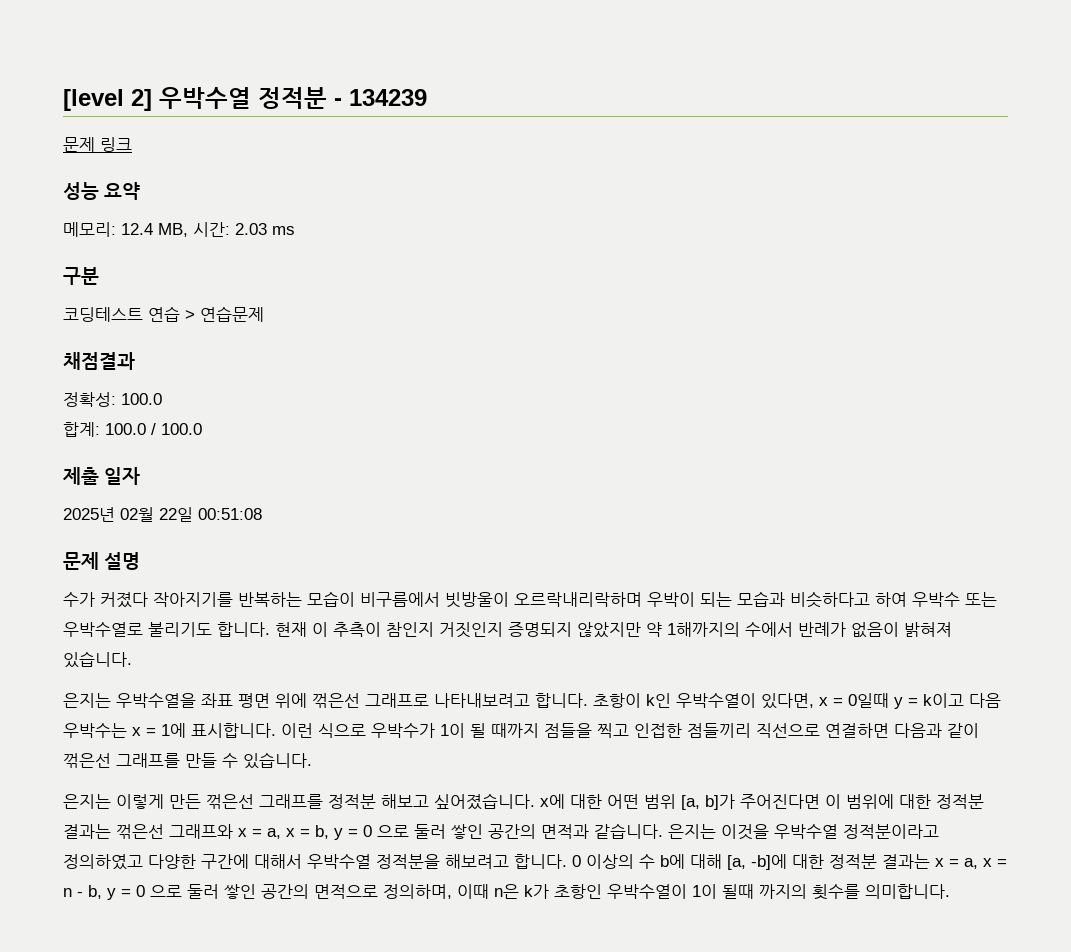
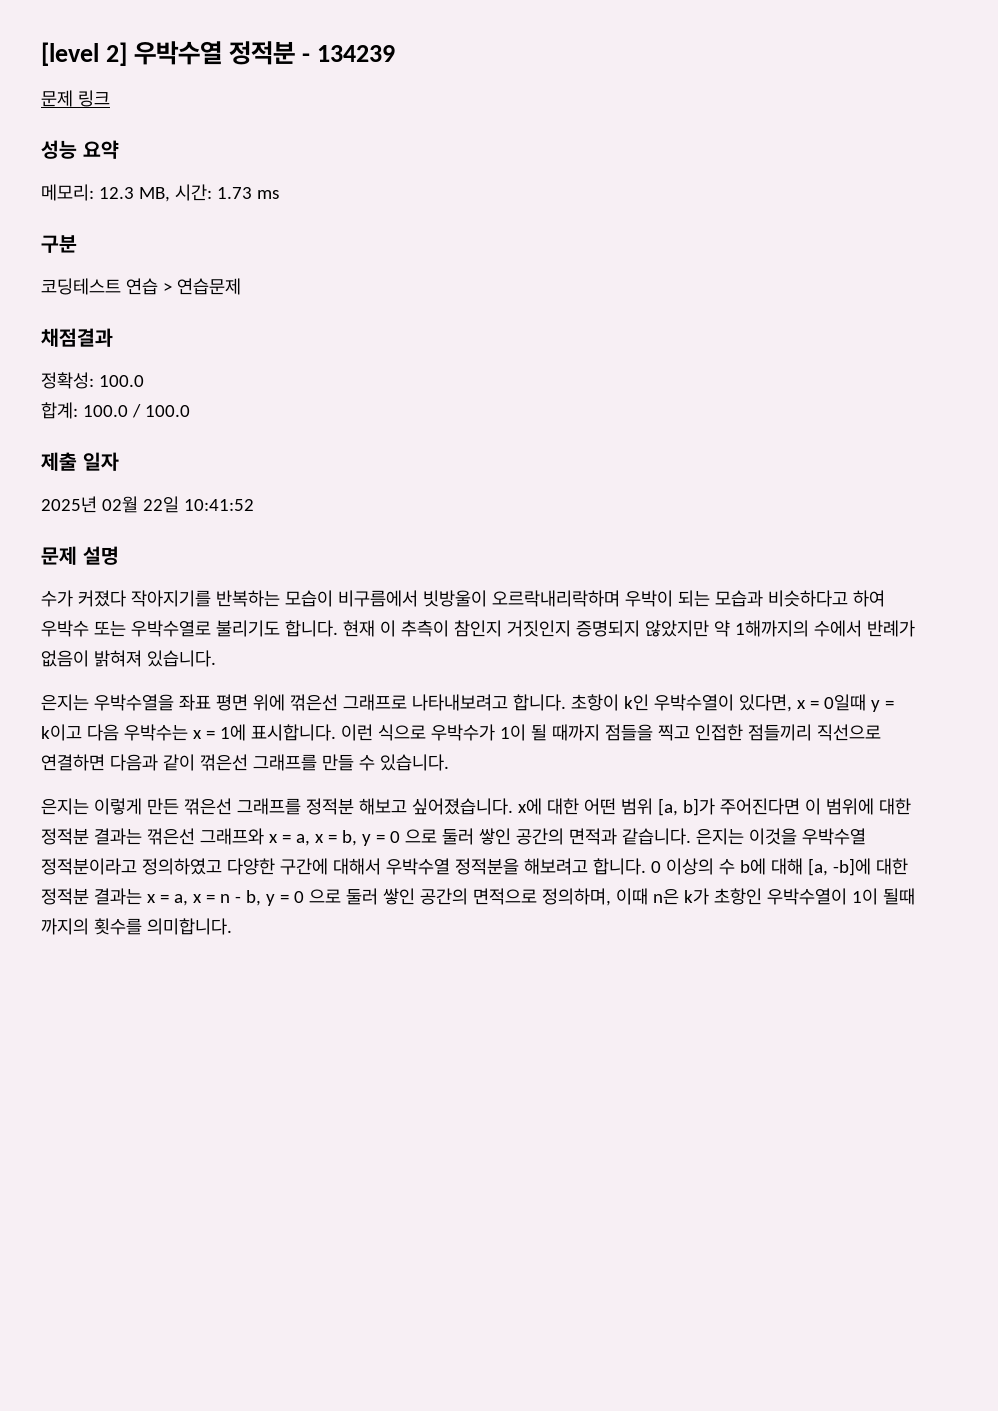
- 메모리: 12.4 MB, 시간: 2.03 ms
+ 메모리: 12.3 MB, 시간: 1.73 ms
- 2025년 02월 22일 00:51:08
+ 2025년 02월 22일 10:41:52

